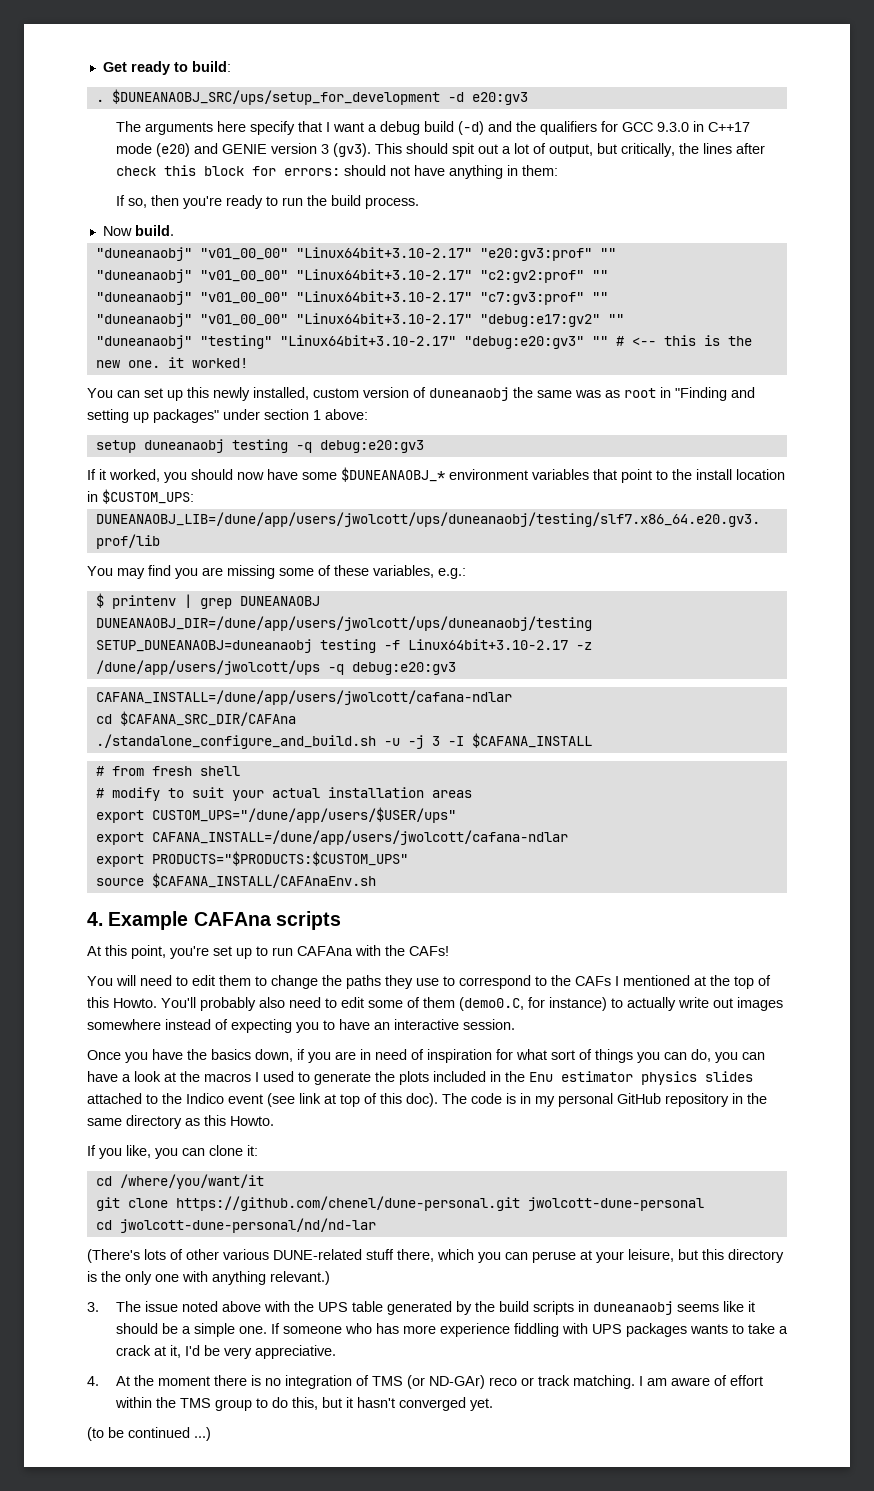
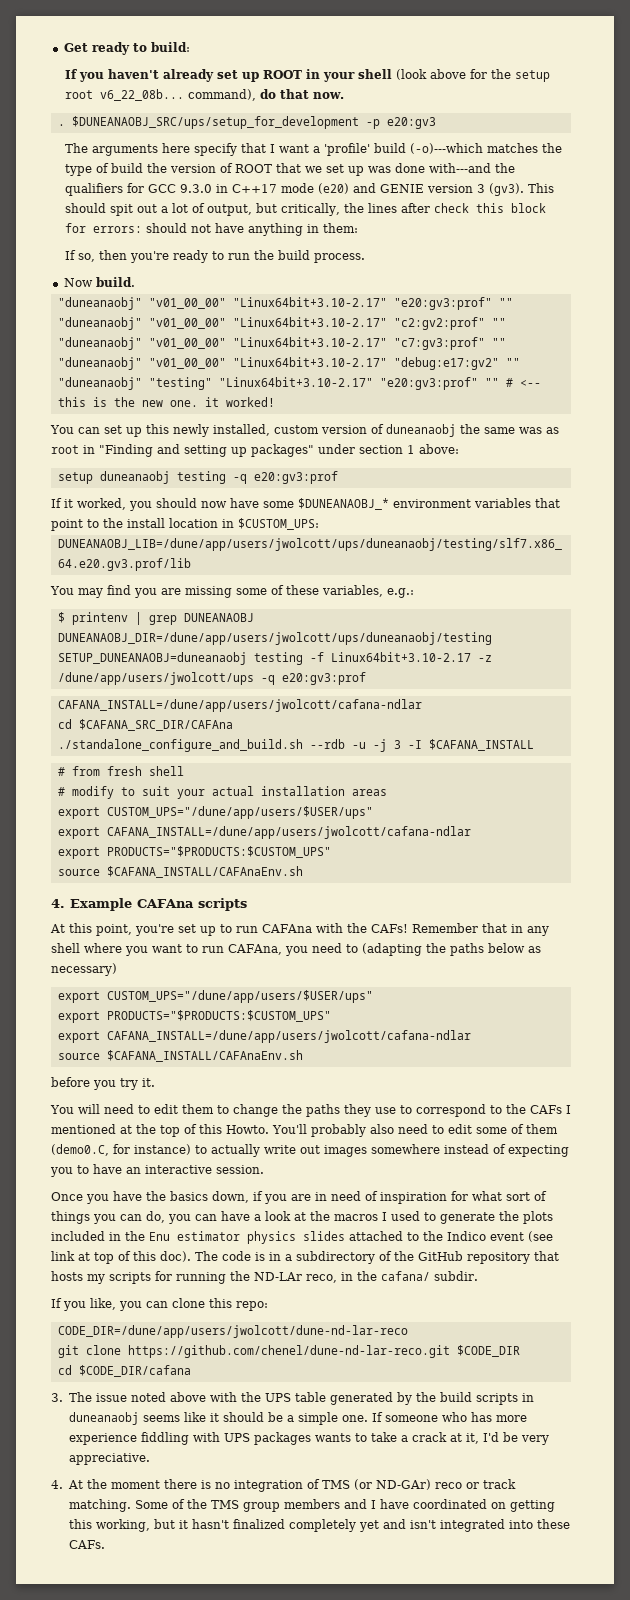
+ If you haven't already set up ROOT in your shell (look above for the setup root v6_22_08b... command), do that now.
- $DUNEANAOBJ_SRC/ups/setup_for_development -d e20:gv3
+ $DUNEANAOBJ_SRC/ups/setup_for_development -p e20:gv3
- The arguments here specify that I want a debug build (-d) and the qualifiers for GCC 9.3.0 in C++17 mode (e20) and GENIE version 3 (gv3).
+ The arguments here specify that I want a 'profile' build (-o)---which matches the type of build the version of ROOT that we set up was done with---and the qualifiers for GCC 9.3.0 in C++17 mode (e20) and GENIE version 3 (gv3).
- "duneanaobj" "testing" "Linux64bit+3.10-2.17" "debug:e20:gv3" "" # <-- this is the new one. it worked!
+ "duneanaobj" "testing" "Linux64bit+3.10-2.17" "e20:gv3:prof" "" # <-- this is the new one. it worked!
- setup duneanaobj testing -q debug:e20:gv3
+ setup duneanaobj testing -q e20:gv3:prof
- SETUP_DUNEANAOBJ=duneanaobj testing -f Linux64bit+3.10-2.17 -z /dune/app/users/jwolcott/ups -q debug:e20:gv3
+ SETUP_DUNEANAOBJ=duneanaobj testing -f Linux64bit+3.10-2.17 -z /dune/app/users/jwolcott/ups -q e20:gv3:prof
- ./standalone_configure_and_build.sh -u -j 3 -I $CAFANA_INSTALL
+ ./standalone_configure_and_build.sh --rdb -u -j 3 -I $CAFANA_INSTALL
+ Remember that in any shell where you want to run CAFAna, you need to (adapting the paths below as necessary)
+ export CUSTOM_UPS="/dune/app/users/$USER/ups"
+ export PRODUCTS="$PRODUCTS:$CUSTOM_UPS"
+ export CAFANA_INSTALL=/dune/app/users/jwolcott/cafana-ndlar
+ source $CAFANA_INSTALL/CAFAnaEnv.sh
+ before you try it.
- The code is in my personal GitHub repository in the same directory as this Howto.
+ The code is in a subdirectory of the GitHub repository that hosts my scripts for running the ND-LAr reco, in the cafana/ subdir.
- If you like, you can clone it:
- cd /where/you/want/it
+ If you like, you can clone this repo:
+ CODE_DIR=/dune/app/users/jwolcott/dune-nd-lar-reco
- git clone https://github.com/chenel/dune-personal.git jwolcott-dune-personal
- cd jwolcott-dune-personal/nd/nd-lar
- (There's lots of other various DUNE-related stuff there, which you can peruse at your leisure, but this directory is the only one with anything relevant.)
+ git clone https://github.com/chenel/dune-nd-lar-reco.git $CODE_DIR
+ cd $CODE_DIR/cafana
- I am aware of effort within the TMS group to do this, but it hasn't converged yet.
- (to be continued ...)
+ Some of the TMS group members and I have coordinated on getting this working, but it hasn't finalized completely yet and isn't integrated into these CAFs.

